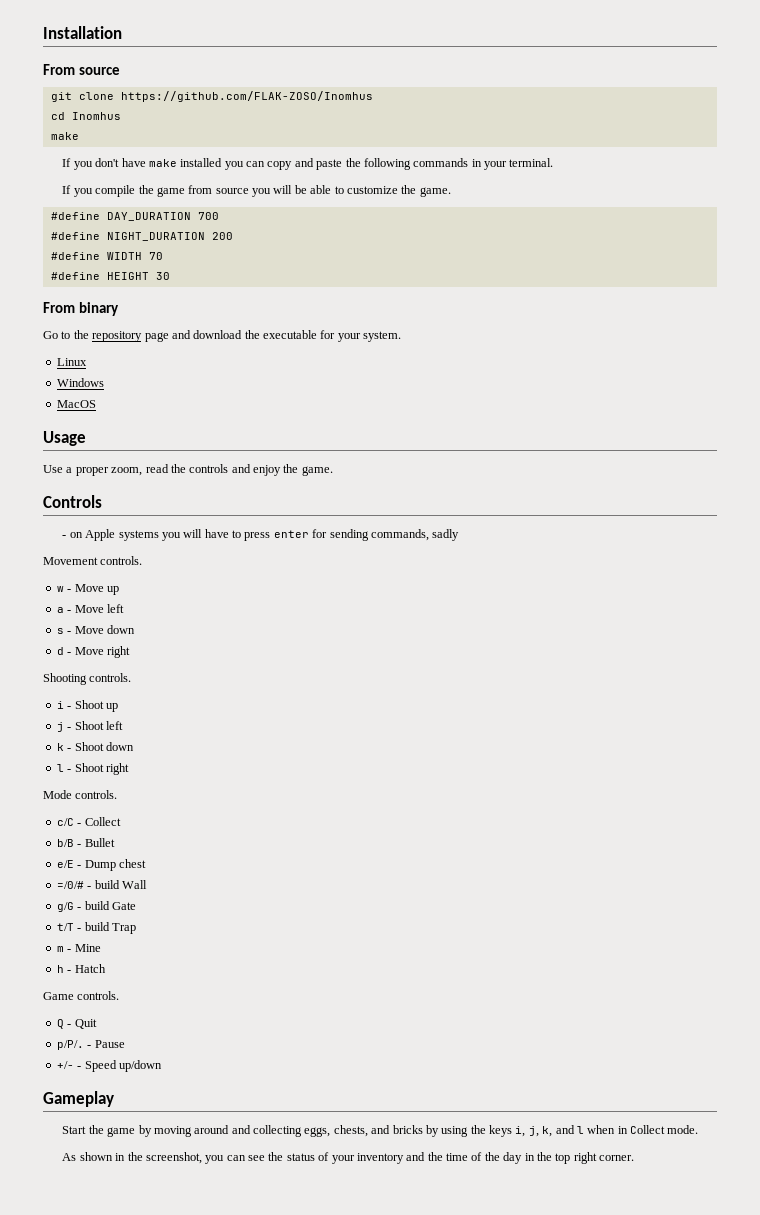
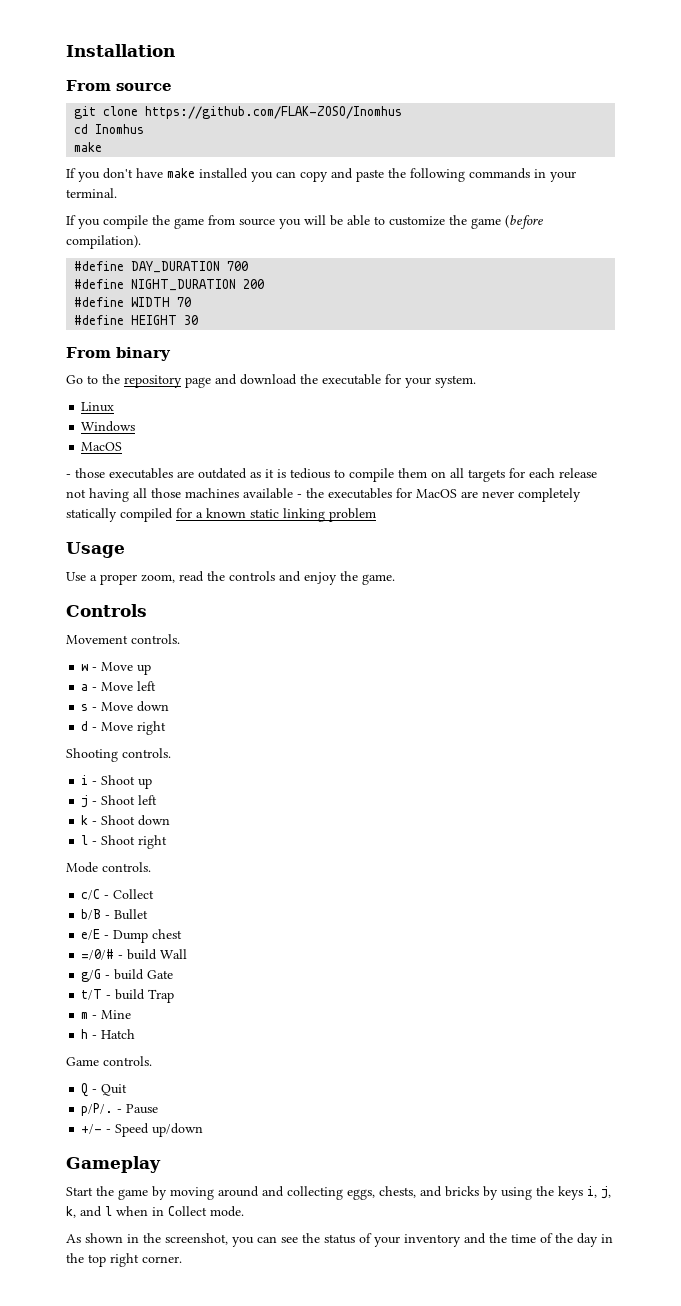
- If you compile the game from source you will be able to customize the game.
+ If you compile the game from source you will be able to customize the game (before compilation).
+ - those executables are outdated as it is tedious to compile them on all targets for each release not having all those machines available - the executables for MacOS are never completely statically compiled for a known static linking problem
- - on Apple systems you will have to press enter for sending commands, sadly

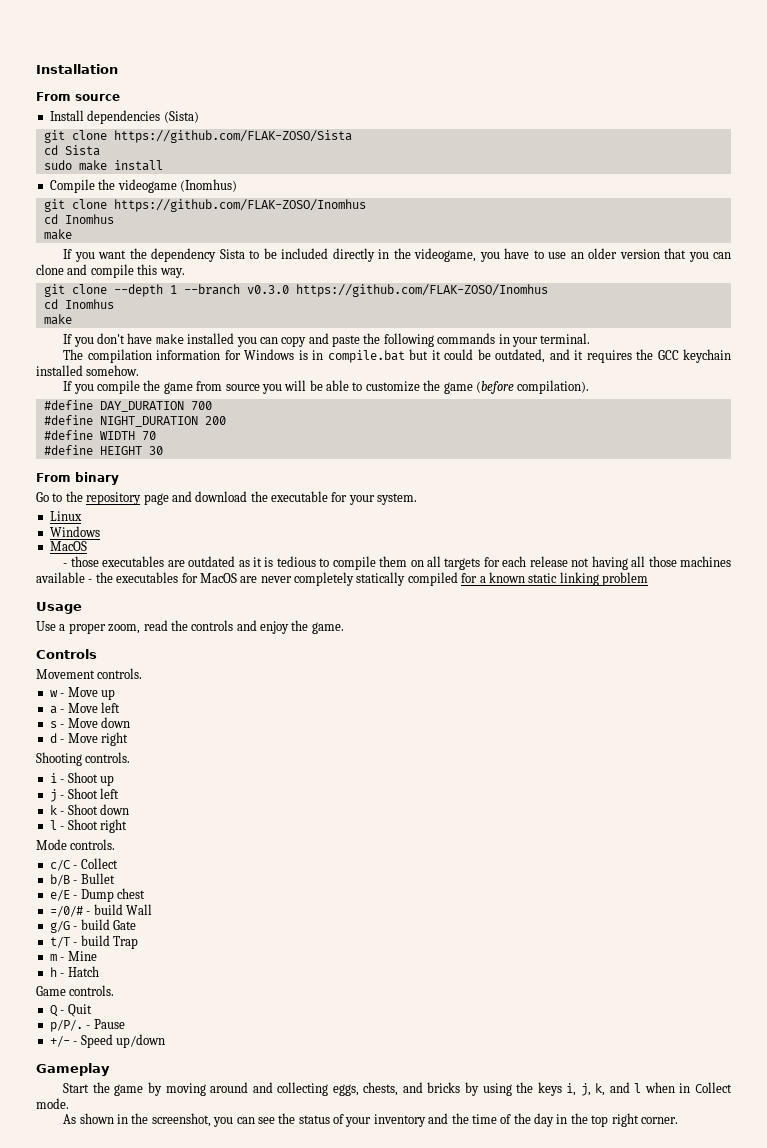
+ Install dependencies (Sista)
+ git clone https://github.com/FLAK-ZOSO/Sista
+ cd Sista
+ sudo make install
+ Compile the videogame (Inomhus)
  git clone https://github.com/FLAK-ZOSO/Inomhus
+ cd Inomhus
+ make
+ If you want the dependency Sista to be included directly in the videogame, you have to use an older version that you can clone and compile this way.
+ git clone --depth 1 --branch v0.3.0 https://github.com/FLAK-ZOSO/Inomhus
+ The compilation information for Windows is in compile.bat but it could be outdated, and it requires the GCC keychain installed somehow.

